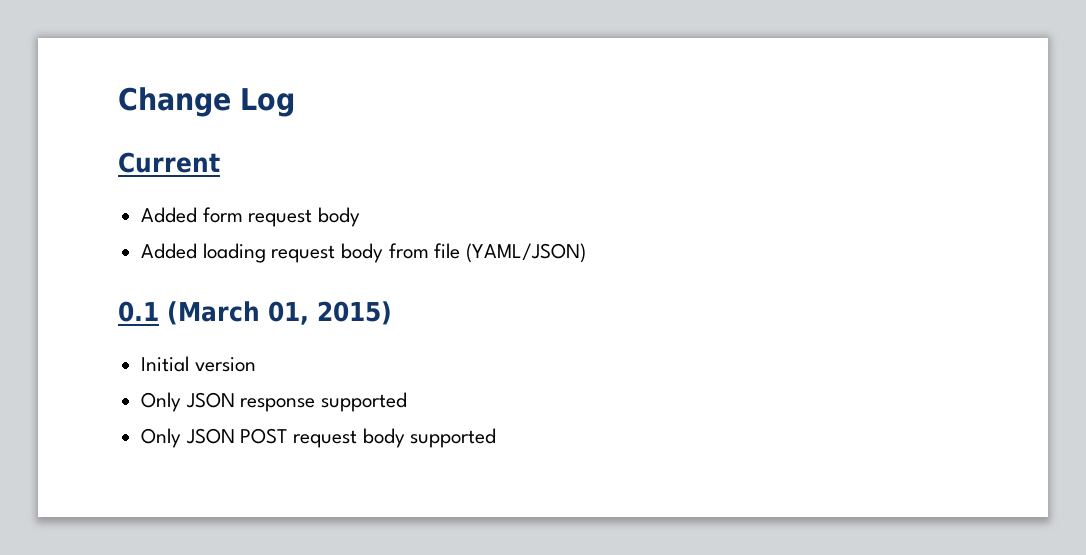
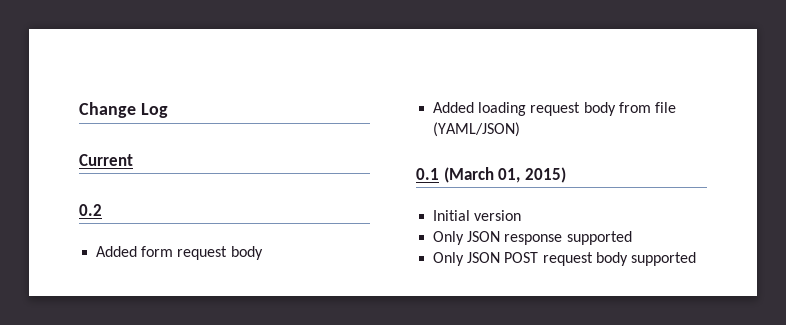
+ 0.2

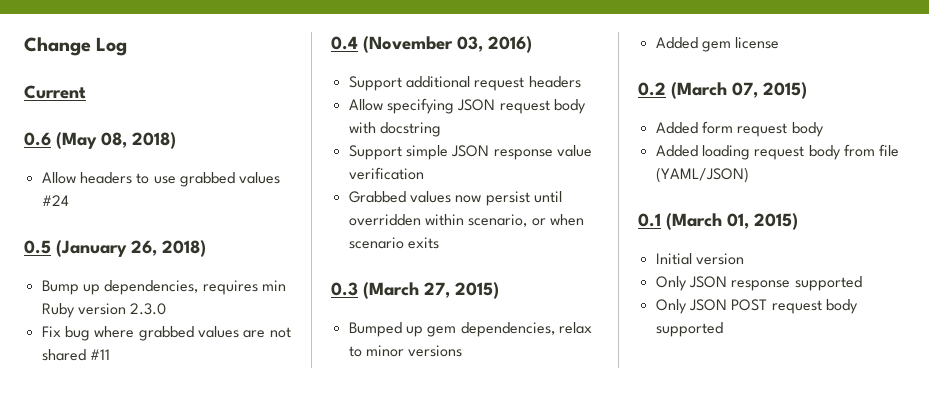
- 0.2
+ 0.6 (May 08, 2018)
+ Allow headers to use grabbed values #24
+ 0.5 (January 26, 2018)
+ Bump up dependencies, requires min Ruby version 2.3.0
+ Fix bug where grabbed values are not shared #11
+ 0.4 (November 03, 2016)
+ Support additional request headers
+ Allow specifying JSON request body with docstring
+ Support simple JSON response value verification
+ Grabbed values now persist until overridden within scenario, or when scenario exits
+ 0.3 (March 27, 2015)
+ Bumped up gem dependencies, relax to minor versions
+ Added gem license
+ 0.2 (March 07, 2015)

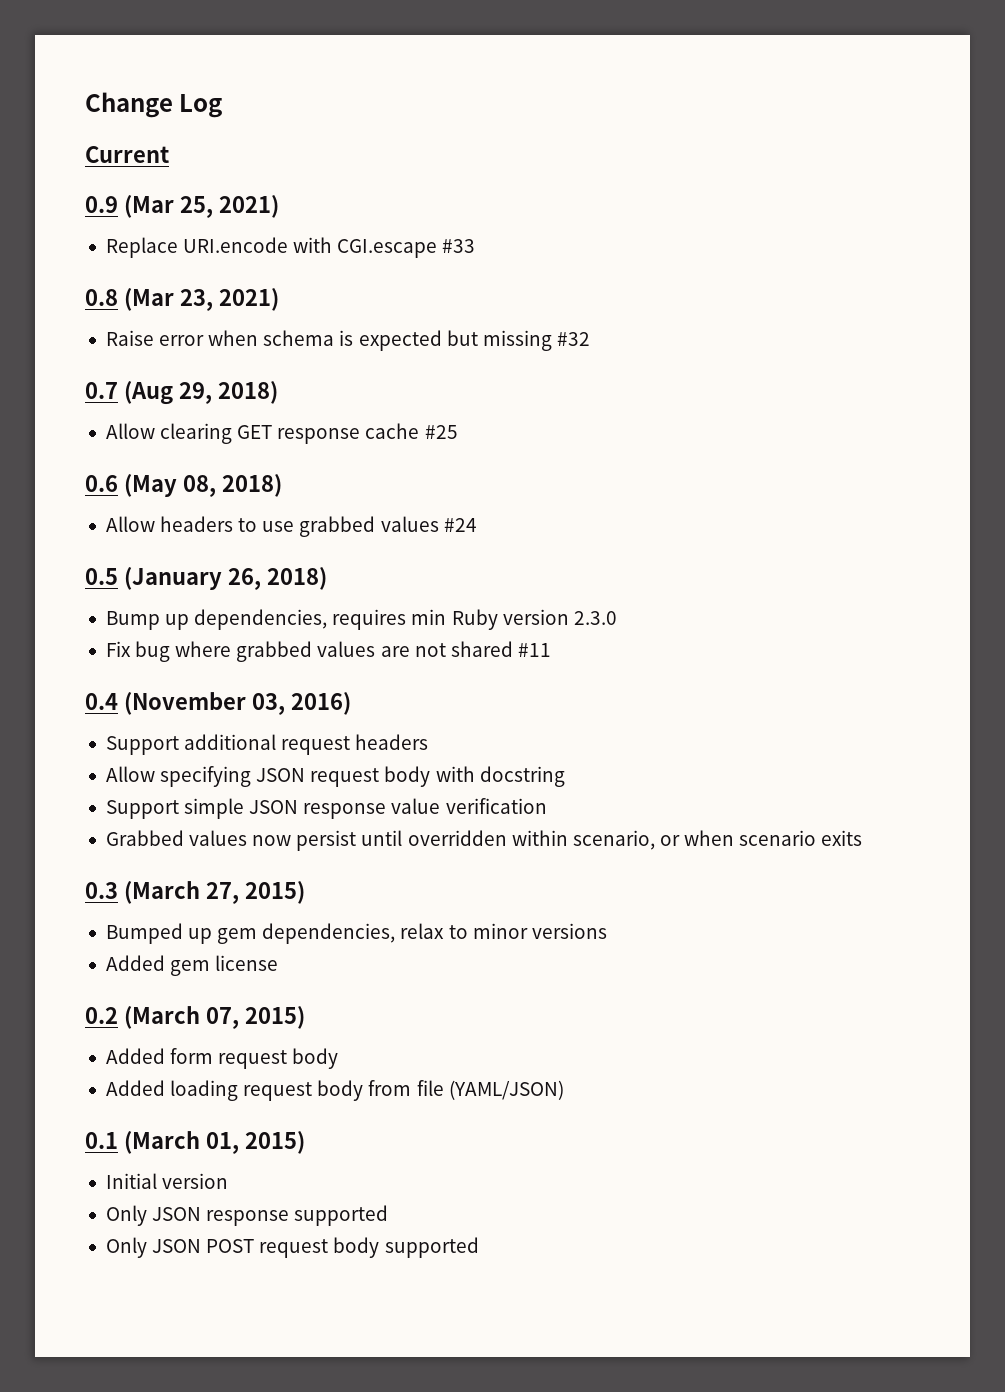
+ 0.9 (Mar 25, 2021)
+ Replace URI.encode with CGI.escape #33
+ 0.8 (Mar 23, 2021)
+ Raise error when schema is expected but missing #32
+ 0.7 (Aug 29, 2018)
+ Allow clearing GET response cache #25

